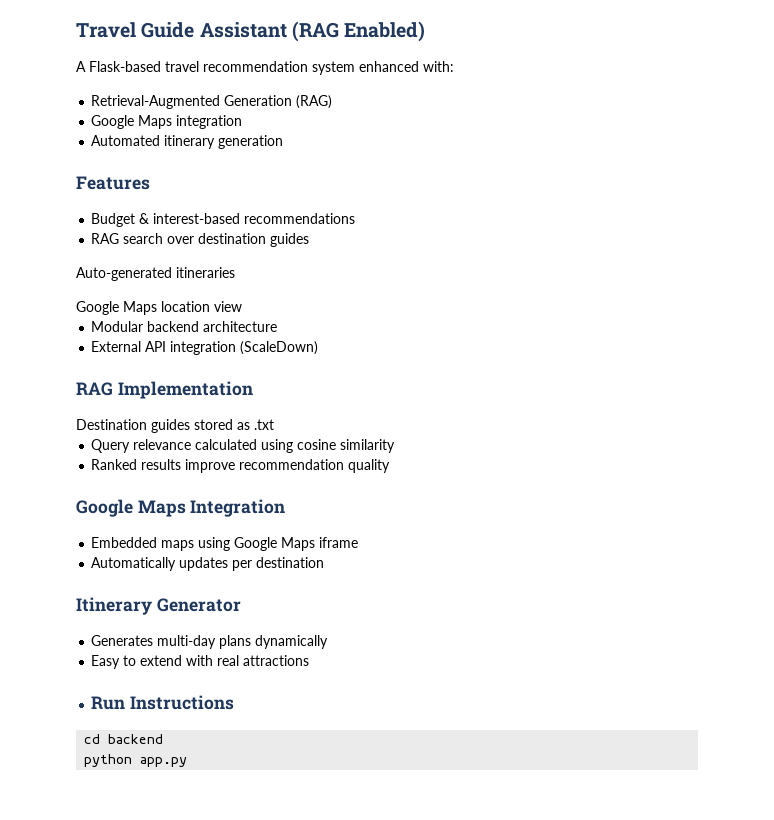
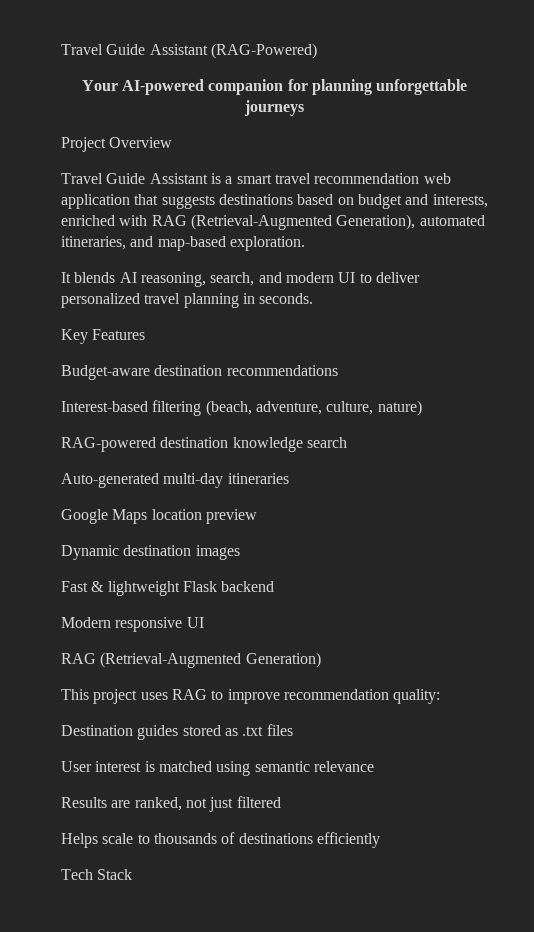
- Travel Guide Assistant (RAG Enabled)
- A Flask-based travel recommendation system enhanced with:
- Retrieval-Augmented Generation (RAG)
- Google Maps integration
- Automated itinerary generation
- Features
- Budget & interest-based recommendations
- RAG search over destination guides
+ Travel Guide Assistant (RAG-Powered)
+ Your AI-powered companion for planning unforgettable journeys
+ Project Overview
+ Travel Guide Assistant is a smart travel recommendation web application that suggests destinations based on budget and interests, enriched with RAG (Retrieval-Augmented Generation), automated itineraries, and map-based exploration.
+ It blends AI reasoning, search, and modern UI to deliver personalized travel planning in seconds.
+ Key Features
+ Budget-aware destination recommendations
+ Interest-based filtering (beach, adventure, culture, nature)
+ RAG-powered destination knowledge search
- Auto-generated itineraries
+ Auto-generated multi-day itineraries
- Google Maps location view
- Modular backend architecture
- External API integration (ScaleDown)
- RAG Implementation
+ Google Maps location preview
+ Dynamic destination images
+ Fast & lightweight Flask backend
+ Modern responsive UI
+ RAG (Retrieval-Augmented Generation)
+ This project uses RAG to improve recommendation quality:
- Destination guides stored as .txt
- Query relevance calculated using cosine similarity
- Ranked results improve recommendation quality
- Google Maps Integration
- Embedded maps using Google Maps iframe
- Automatically updates per destination
- Itinerary Generator
- Generates multi-day plans dynamically
- Easy to extend with real attractions
- Run Instructions
- cd backend
- python app.py
+ Destination guides stored as .txt files
+ User interest is matched using semantic relevance
+ Results are ranked, not just filtered
+ Helps scale to thousands of destinations efficiently
+ Tech Stack

